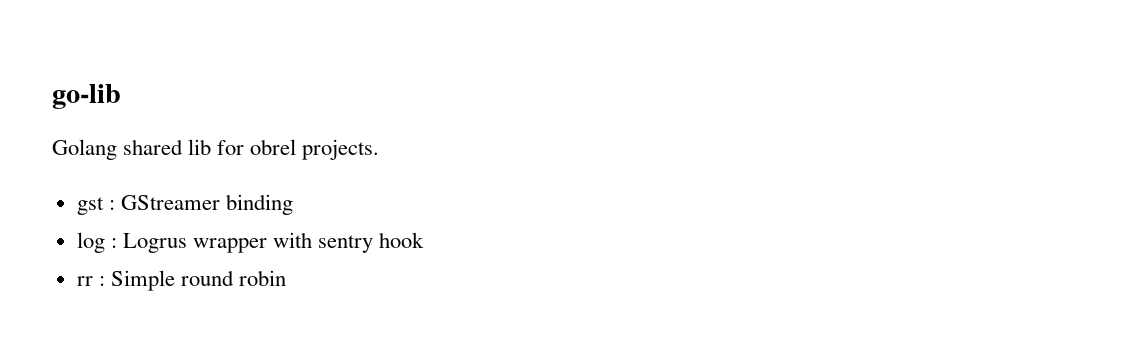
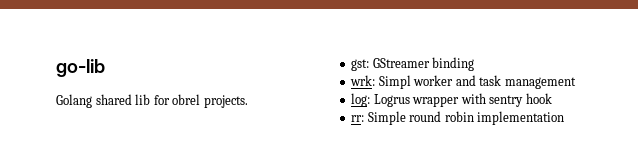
- gst : GStreamer binding
+ gst: GStreamer binding
- log : Logrus wrapper with sentry hook
+ wrk: Simpl worker and task management
+ log: Logrus wrapper with sentry hook
- rr : Simple round robin
+ rr: Simple round robin implementation

